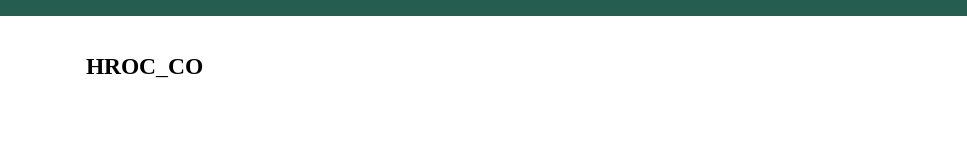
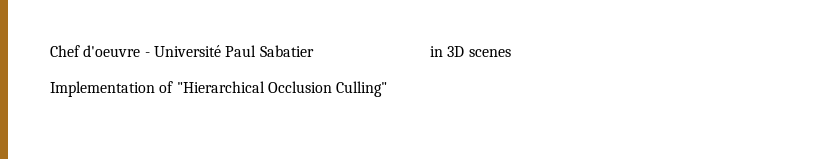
- HROC_CO
+ Chef d'oeuvre - Université Paul Sabatier
+ Implementation of "Hierarchical Occlusion Culling" in 3D scenes

